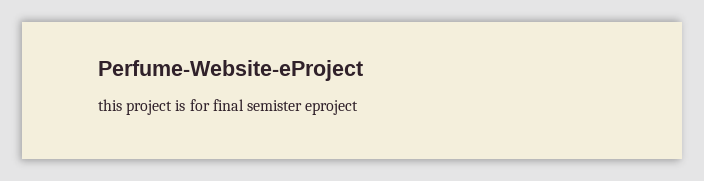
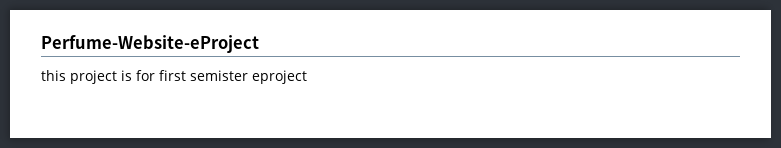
- this project is for final semister eproject
+ this project is for first semister eproject

